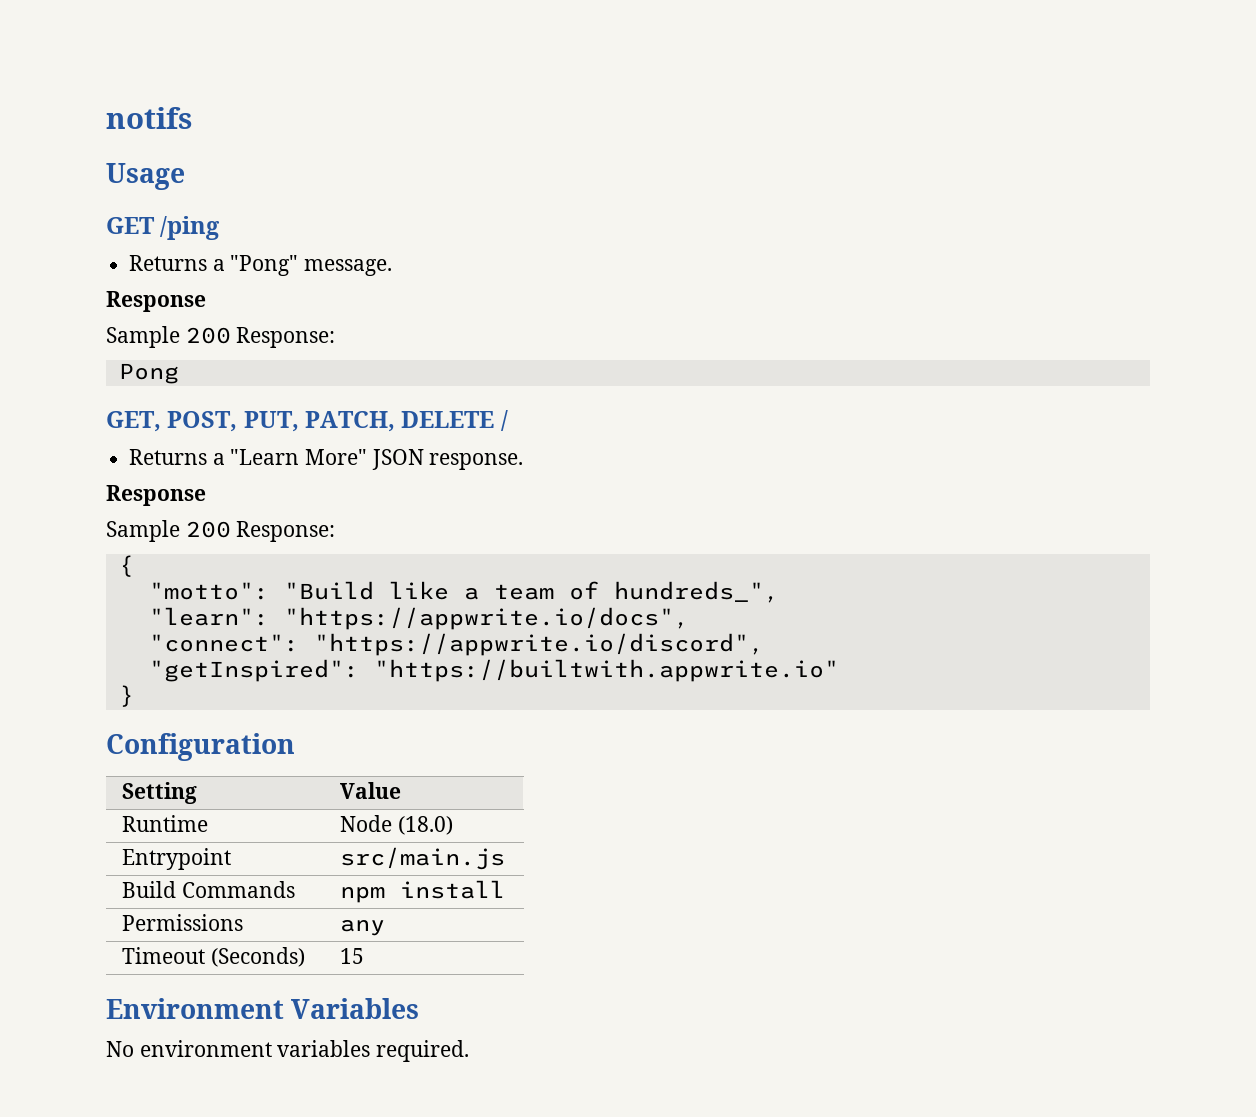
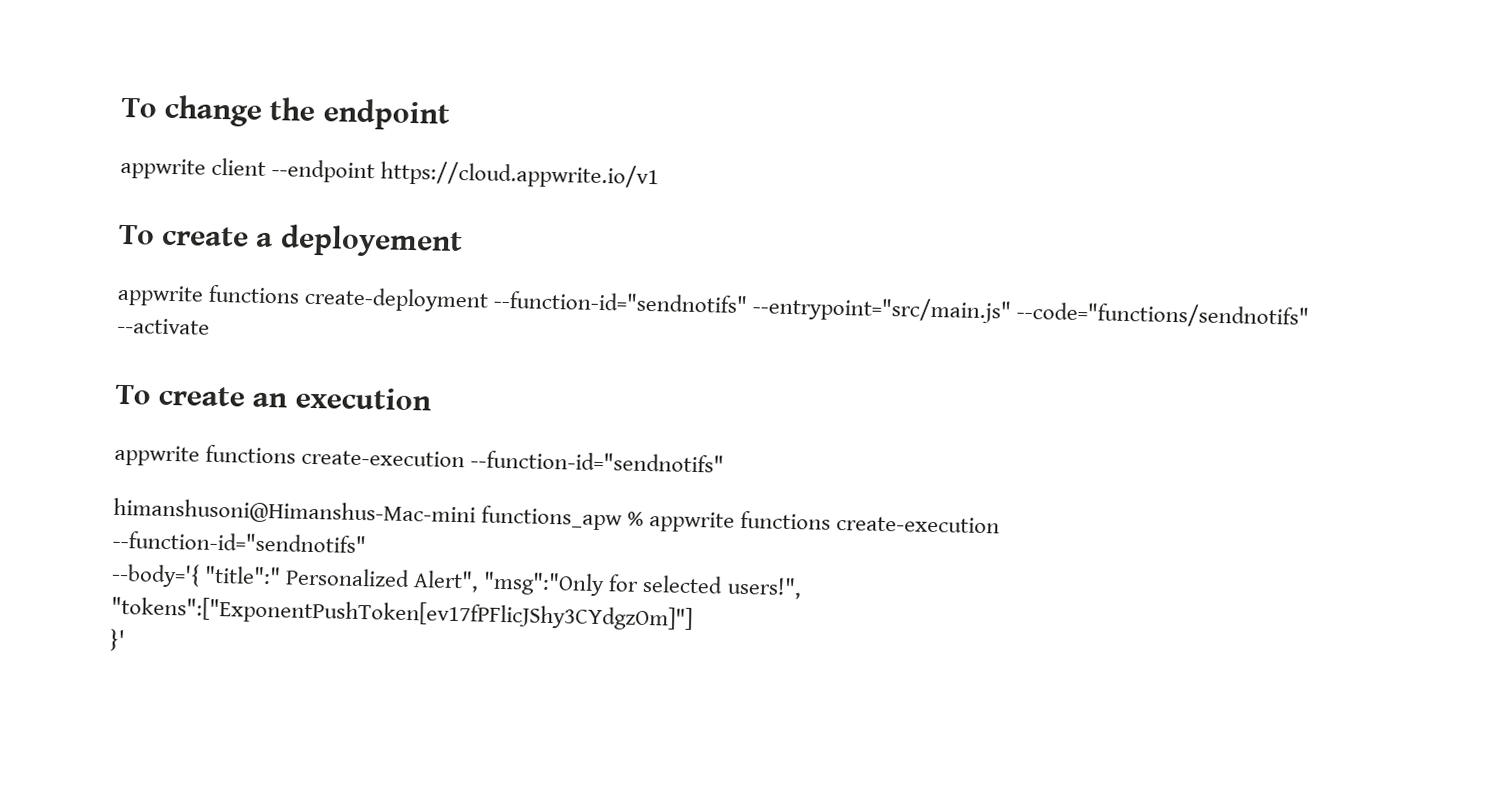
- notifs
- Usage
- GET /ping
- Returns a "Pong" message.
- Response
- Sample 200 Response:
- Pong
- GET, POST, PUT, PATCH, DELETE /
- Returns a "Learn More" JSON response.
- Response
- Sample 200 Response:
- {
- "motto": "Build like a team of hundreds_",
- "learn": "https://appwrite.io/docs",
- "connect": "https://appwrite.io/discord",
- "getInspired": "https://builtwith.appwrite.io"
- }
- Configuration
- Setting | Value
- Runtime | Node (18.0)
- Entrypoint | src/main.js
- Build Commands | npm install
- Permissions | any
- Timeout (Seconds) | 15
- Environment Variables
- No environment variables required.
+ To change the endpoint
+ appwrite client --endpoint https://cloud.appwrite.io/v1
+ To create a deployement
+ appwrite functions create-deployment --function-id="sendnotifs" --entrypoint="src/main.js" --code="functions/sendnotifs" --activate
+ To create an execution
+ appwrite functions create-execution --function-id="sendnotifs"
+ himanshusoni@Himanshus-Mac-mini functions_apw % appwrite functions create-execution
+ --function-id="sendnotifs"
+ --body='{ "title":" Personalized Alert", "msg":"Only for selected users!", "tokens":["ExponentPushToken[ev17fPFlicJShy3CYdgzOm]"]
+ }'

